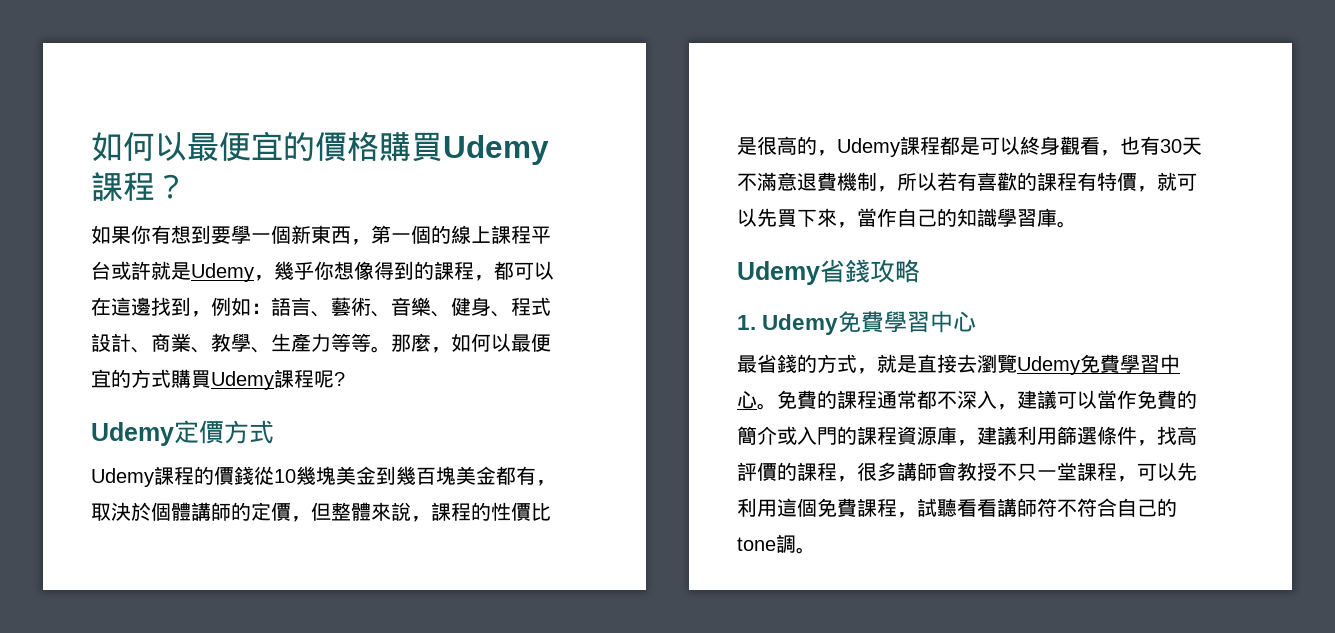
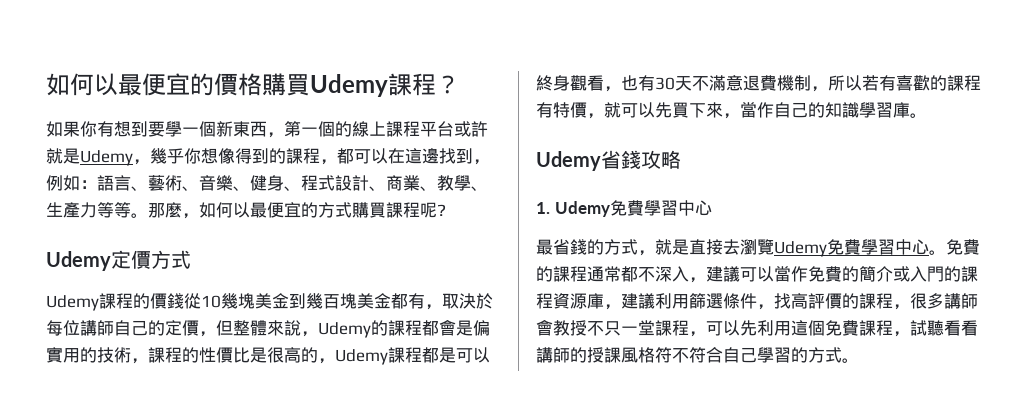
- 那麼，如何以最便宜的方式購買Udemy課程呢?
+ 那麼，如何以最便宜的方式購買課程呢?
- Udemy課程的價錢從10幾塊美金到幾百塊美金都有，取決於個體講師的定價，但整體來說，課程的性價比是很高的，Udemy課程都是可以終身觀看，也有30天不滿意退費機制，所以若有喜歡的課程有特價，就可以先買下來，當作自己的知識學習庫。
+ Udemy課程的價錢從10幾塊美金到幾百塊美金都有，取決於每位講師自己的定價，但整體來說，Udemy的課程都會是偏實用的技術，課程的性價比是很高的，Udemy課程都是可以終身觀看，也有30天不滿意退費機制，所以若有喜歡的課程有特價，就可以先買下來，當作自己的知識學習庫。
- 免費的課程通常都不深入，建議可以當作免費的簡介或入門的課程資源庫，建議利用篩選條件，找高評價的課程，很多講師會教授不只一堂課程，可以先利用這個免費課程，試聽看看講師符不符合自己的tone調。
+ 免費的課程通常都不深入，建議可以當作免費的簡介或入門的課程資源庫，建議利用篩選條件，找高評價的課程，很多講師會教授不只一堂課程，可以先利用這個免費課程，試聽看看講師的授課風格符不符合自己學習的方式。

